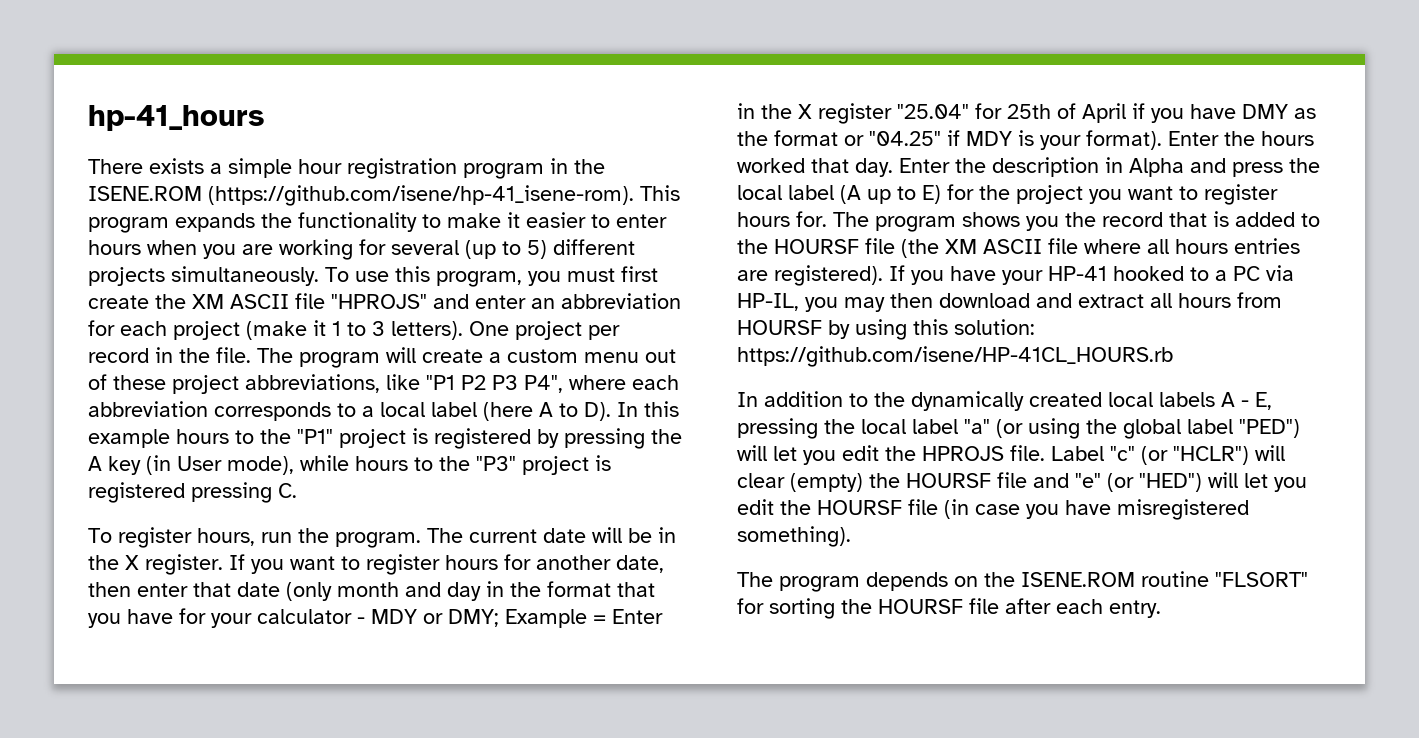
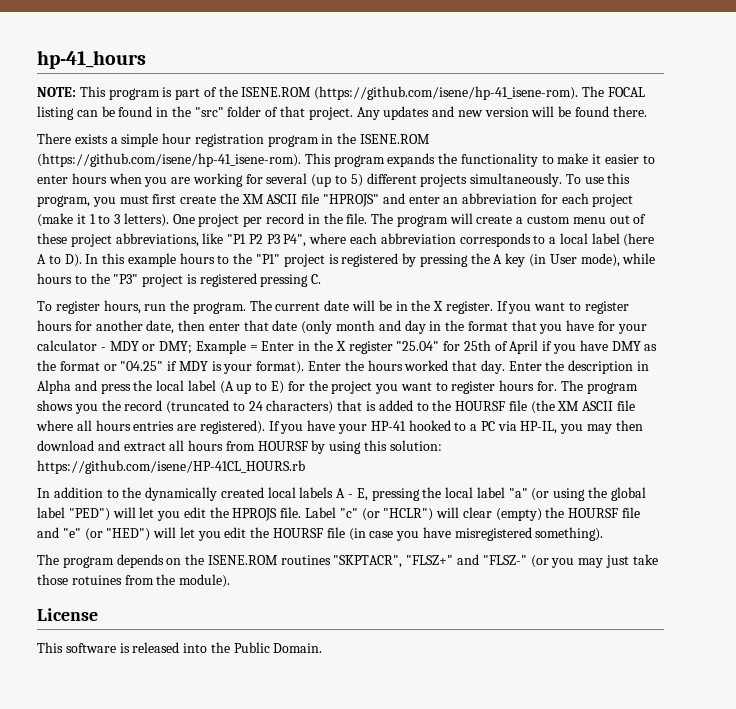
+ NOTE: This program is part of the ISENE.ROM (https://github.com/isene/hp-41_isene-rom). The FOCAL listing can be found in the "src" folder of that project. Any updates and new version will be found there.
- The program shows you the record that is added to the HOURSF file (the XM ASCII file where all hours entries are registered).
+ The program shows you the record (truncated to 24 characters) that is added to the HOURSF file (the XM ASCII file where all hours entries are registered).
- The program depends on the ISENE.ROM routine "FLSORT" for sorting the HOURSF file after each entry.
+ The program depends on the ISENE.ROM routines "SKPTACR", "FLSZ+" and "FLSZ-" (or you may just take those rotuines from the module).
+ License
+ This software is released into the Public Domain.

